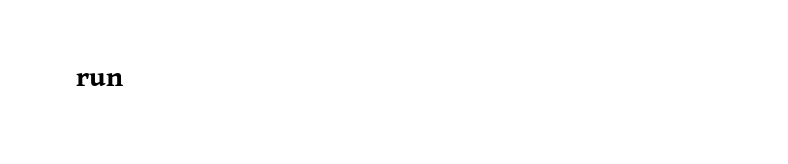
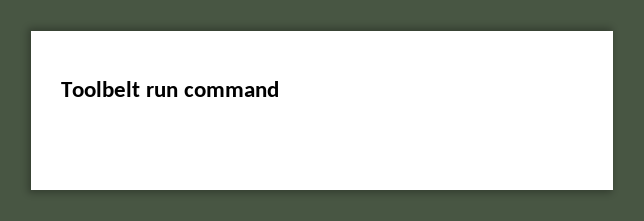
- run
+ Toolbelt run command

